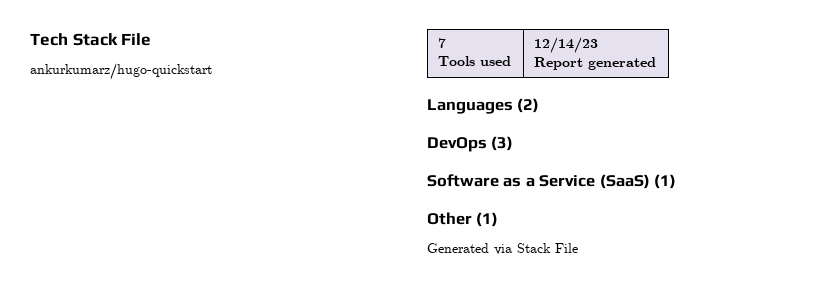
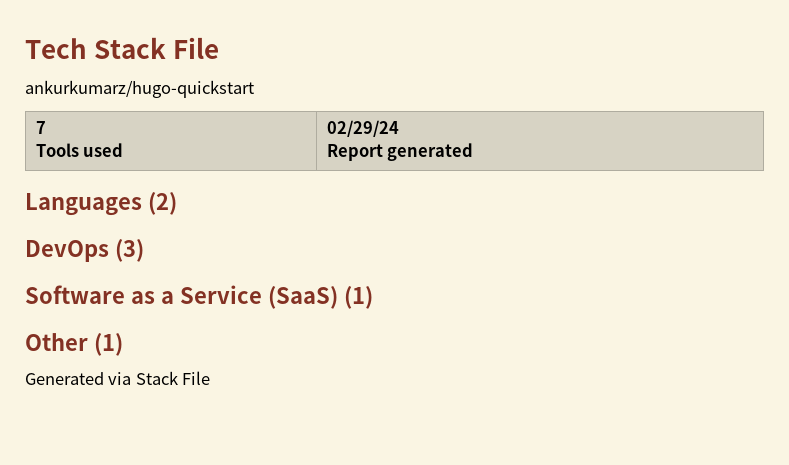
  7
- Tools used | 12/14/23
+ Tools used | 02/29/24

